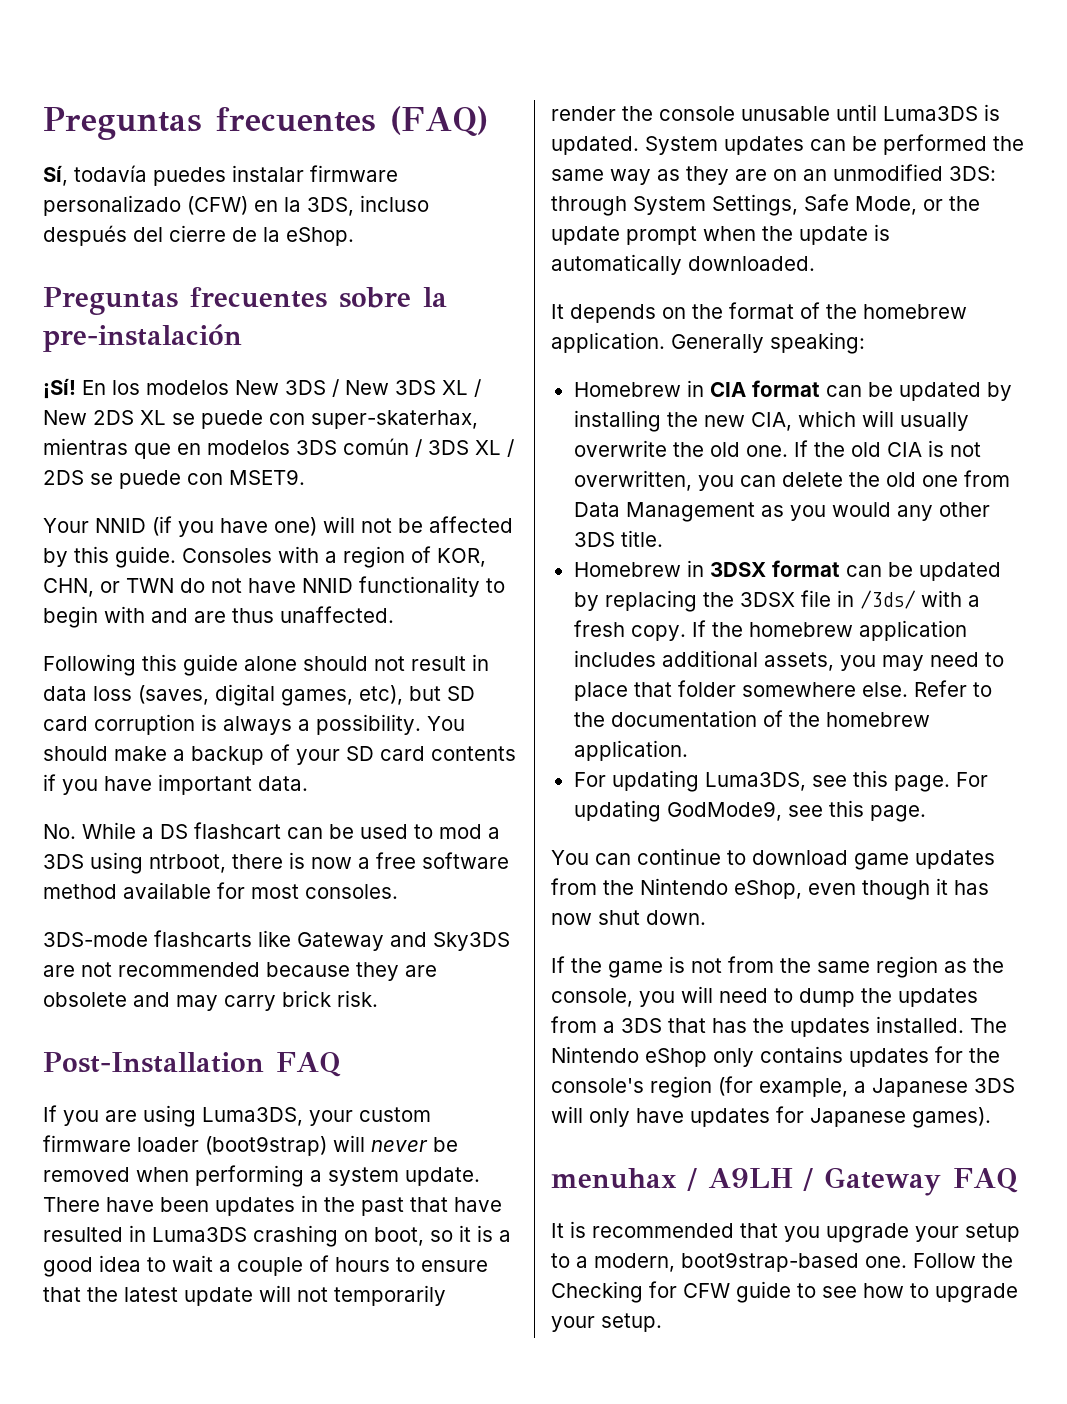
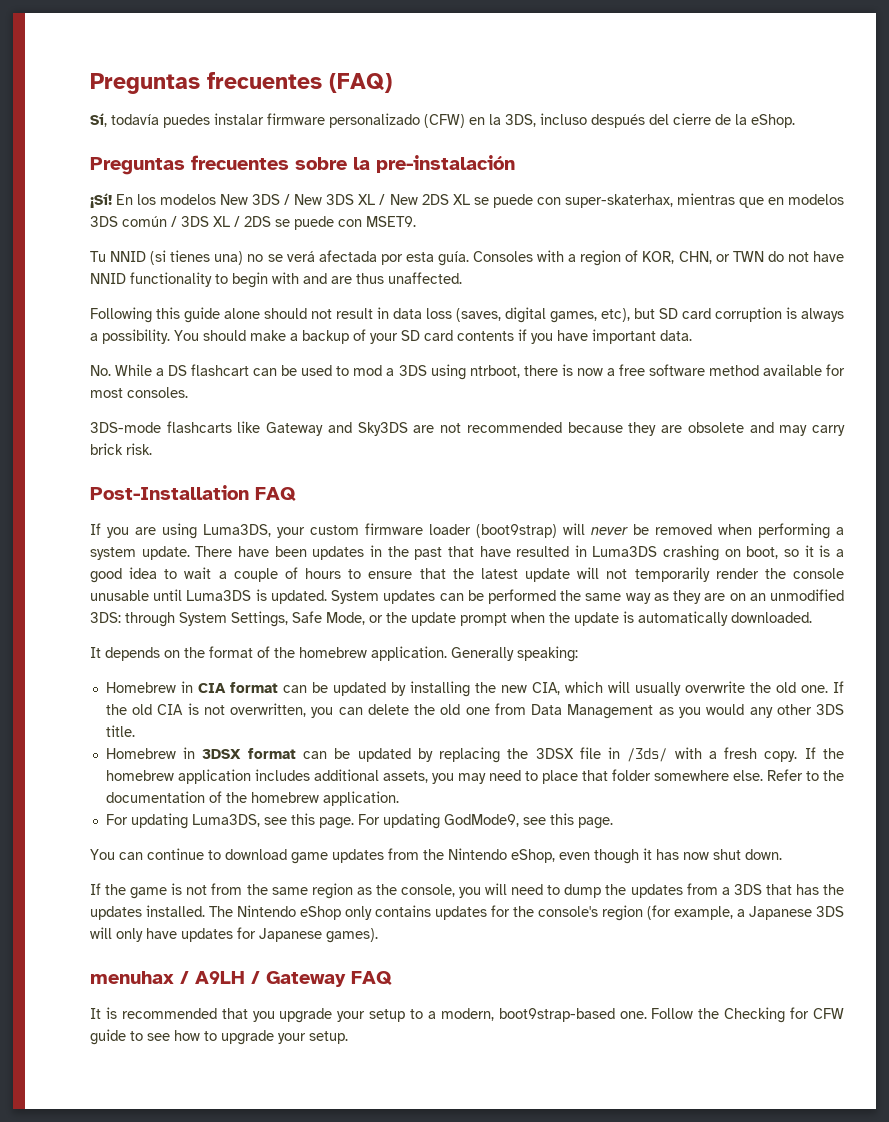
- Your NNID (if you have one) will not be affected by this guide.
+ Tu NNID (si tienes una) no se verá afectada por esta guía.

